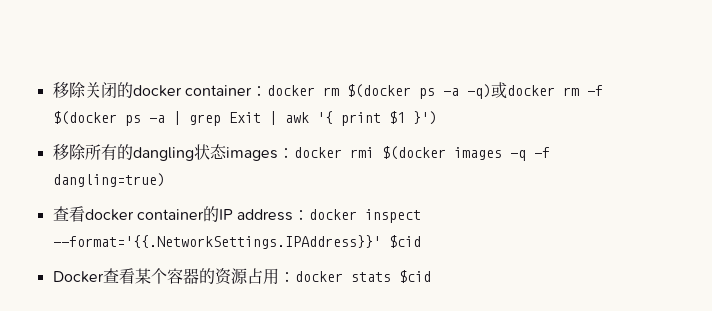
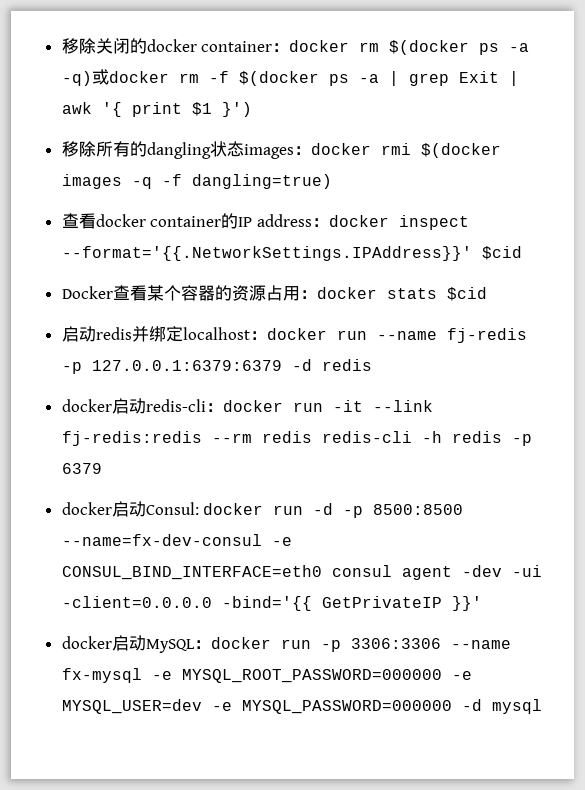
+ 启动redis并绑定localhost：docker run --name fj-redis -p 127.0.0.1:6379:6379 -d redis
+ docker启动redis-cli：docker run -it --link fj-redis:redis --rm redis redis-cli -h redis -p 6379
+ docker启动Consul: docker run -d -p 8500:8500 --name=fx-dev-consul -e CONSUL_BIND_INTERFACE=eth0 consul agent -dev -ui -client=0.0.0.0 -bind='{{ GetPrivateIP }}'
+ docker启动MySQL：docker run -p 3306:3306 --name fx-mysql -e MYSQL_ROOT_PASSWORD=000000 -e MYSQL_USER=dev -e MYSQL_PASSWORD=000000 -d mysql

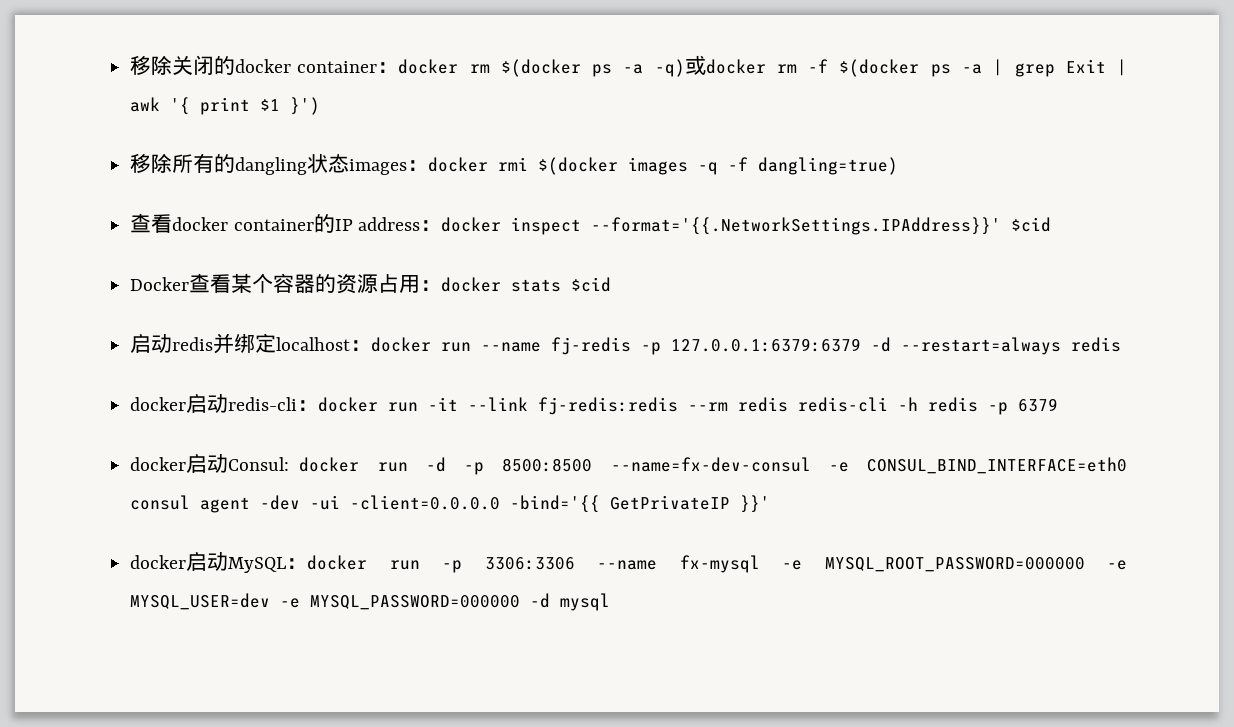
- 启动redis并绑定localhost：docker run --name fj-redis -p 127.0.0.1:6379:6379 -d redis
+ 启动redis并绑定localhost：docker run --name fj-redis -p 127.0.0.1:6379:6379 -d --restart=always redis

